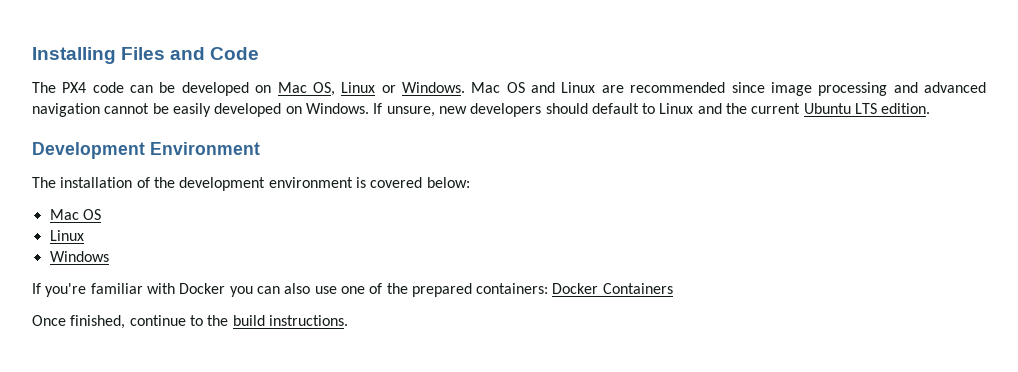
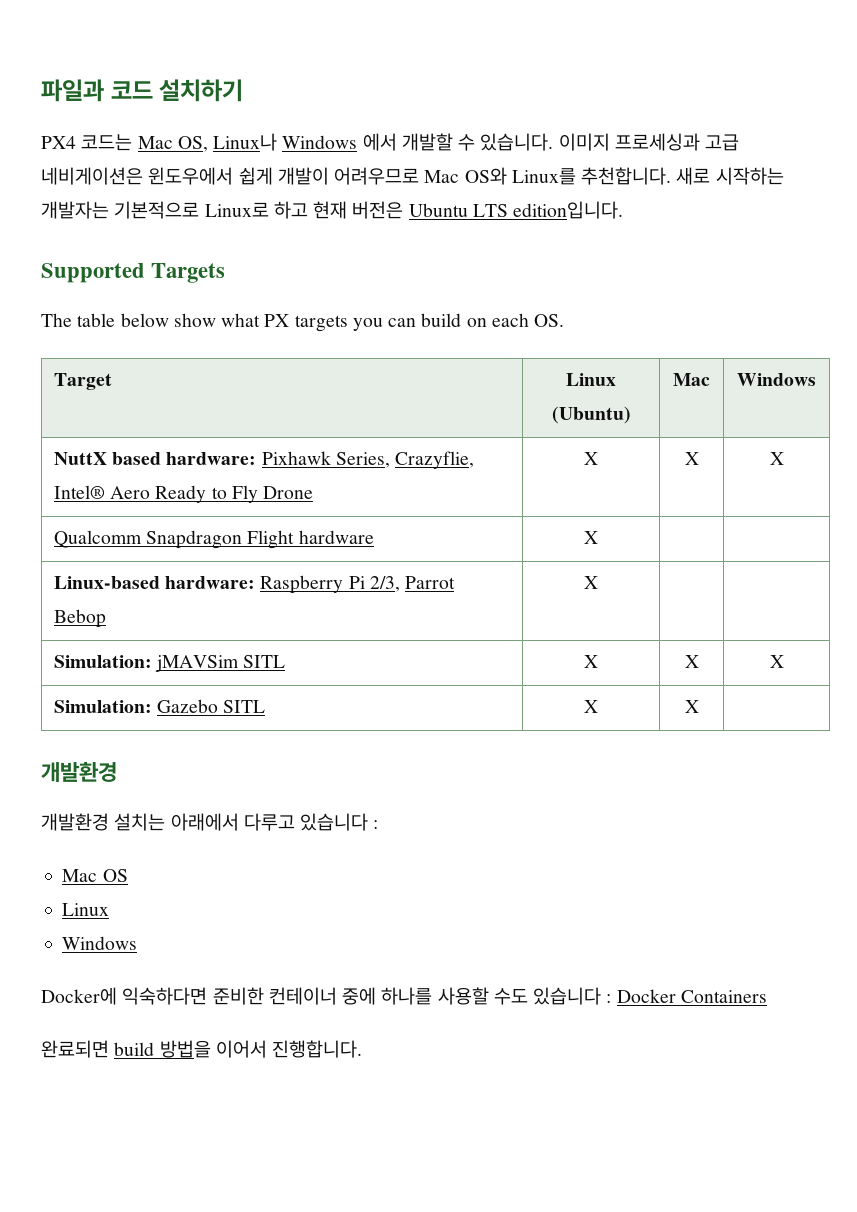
- Installing Files and Code
- The PX4 code can be developed on Mac OS, Linux or Windows. Mac OS and Linux are recommended since image processing and advanced navigation cannot be easily developed on Windows. If unsure, new developers should default to Linux and the current Ubuntu LTS edition.
- Development Environment
- The installation of the development environment is covered below:
+ 파일과 코드 설치하기
+ PX4 코드는 Mac OS, Linux나 Windows 에서 개발할 수 있습니다. 이미지 프로세싱과 고급 네비게이션은 윈도우에서 쉽게 개발이 어려우므로 Mac OS와 Linux를 추천합니다. 새로 시작하는 개발자는 기본적으로 Linux로 하고 현재 버전은 Ubuntu LTS edition입니다.
+ Supported Targets
+ The table below show what PX targets you can build on each OS.
+ Target | Linux (Ubuntu) | Mac | Windows
+ NuttX based hardware: Pixhawk Series, Crazyflie, Intel® Aero Ready to Fly Drone | X | X | X
+ Qualcomm Snapdragon Flight hardware | X | |
+ Linux-based hardware: Raspberry Pi 2/3, Parrot Bebop | X | |
+ Simulation: jMAVSim SITL | X | X | X
+ Simulation: Gazebo SITL | X | X |
+ 개발환경
+ 개발환경 설치는 아래에서 다루고 있습니다 :
  Mac OS
  Linux
  Windows
- If you're familiar with Docker you can also use one of the prepared containers: Docker Containers
- Once finished, continue to the build instructions.
+ Docker에 익숙하다면 준비한 컨테이너 중에 하나를 사용할 수도 있습니다 : Docker Containers
+ 완료되면 build 방법을 이어서 진행합니다.

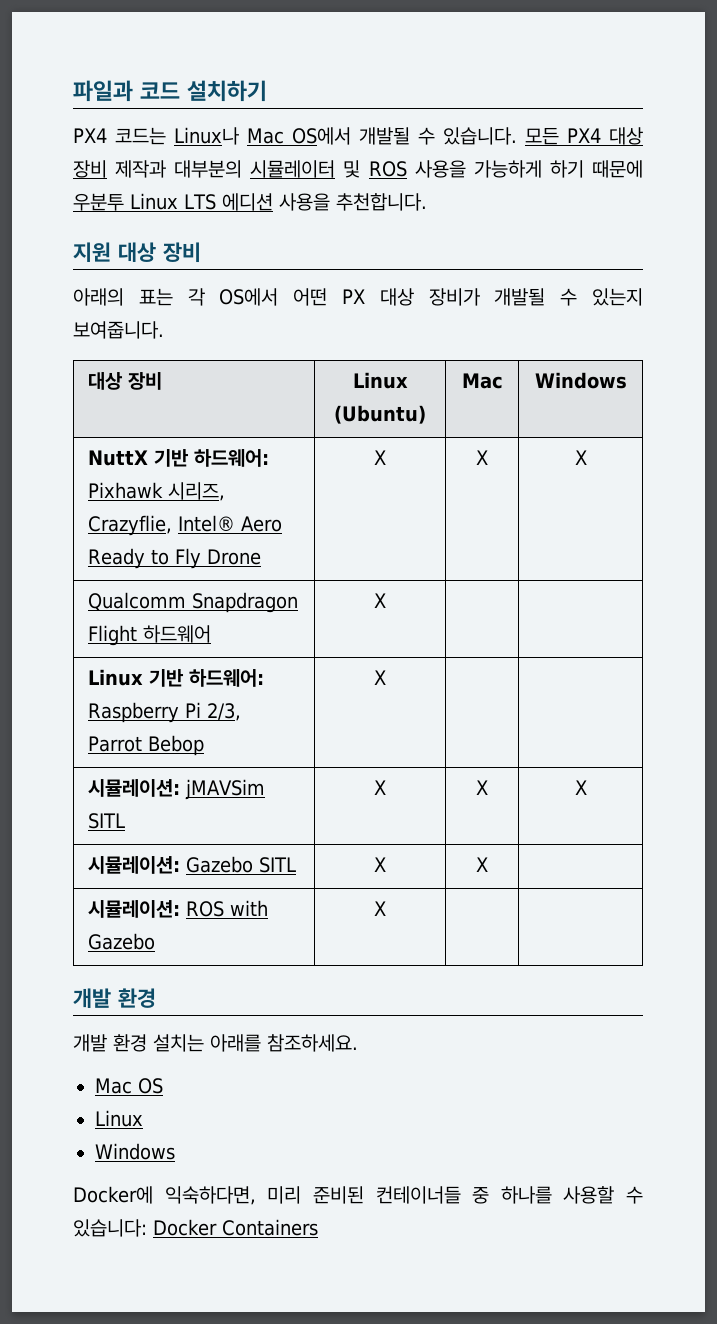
- PX4 코드는 Mac OS, Linux나 Windows 에서 개발할 수 있습니다. 이미지 프로세싱과 고급 네비게이션은 윈도우에서 쉽게 개발이 어려우므로 Mac OS와 Linux를 추천합니다. 새로 시작하는 개발자는 기본적으로 Linux로 하고 현재 버전은 Ubuntu LTS edition입니다.
- Supported Targets
- The table below show what PX targets you can build on each OS.
- Target | Linux (Ubuntu) | Mac | Windows
+ PX4 코드는 Linux나 Mac OS에서 개발될 수 있습니다. 모든 PX4 대상 장비 제작과 대부분의 시뮬레이터 및 ROS 사용을 가능하게 하기 때문에 우분투 Linux LTS 에디션 사용을 추천합니다.
+ 지원 대상 장비
+ 아래의 표는 각 OS에서 어떤 PX 대상 장비가 개발될 수 있는지 보여줍니다.
+ 대상 장비 | Linux (Ubuntu) | Mac | Windows
- NuttX based hardware: Pixhawk Series, Crazyflie, Intel® Aero Ready to Fly Drone | X | X | X
+ NuttX 기반 하드웨어: Pixhawk 시리즈, Crazyflie, Intel® Aero Ready to Fly Drone | X | X | X
- Qualcomm Snapdragon Flight hardware | X | |
- Linux-based hardware: Raspberry Pi 2/3, Parrot Bebop | X | |
+ Qualcomm Snapdragon Flight 하드웨어 | X | |
+ Linux 기반 하드웨어: Raspberry Pi 2/3, Parrot Bebop | X | |
- Simulation: jMAVSim SITL | X | X | X
+ 시뮬레이션: jMAVSim SITL | X | X | X
- Simulation: Gazebo SITL | X | X |
- 개발환경
- 개발환경 설치는 아래에서 다루고 있습니다 :
+ 시뮬레이션: Gazebo SITL | X | X |
+ 시뮬레이션: ROS with Gazebo | X | |
+ 개발 환경
+ 개발 환경 설치는 아래를 참조하세요.
- Docker에 익숙하다면 준비한 컨테이너 중에 하나를 사용할 수도 있습니다 : Docker Containers
- 완료되면 build 방법을 이어서 진행합니다.
+ Docker에 익숙하다면, 미리 준비된 컨테이너들 중 하나를 사용할 수 있습니다: Docker Containers

